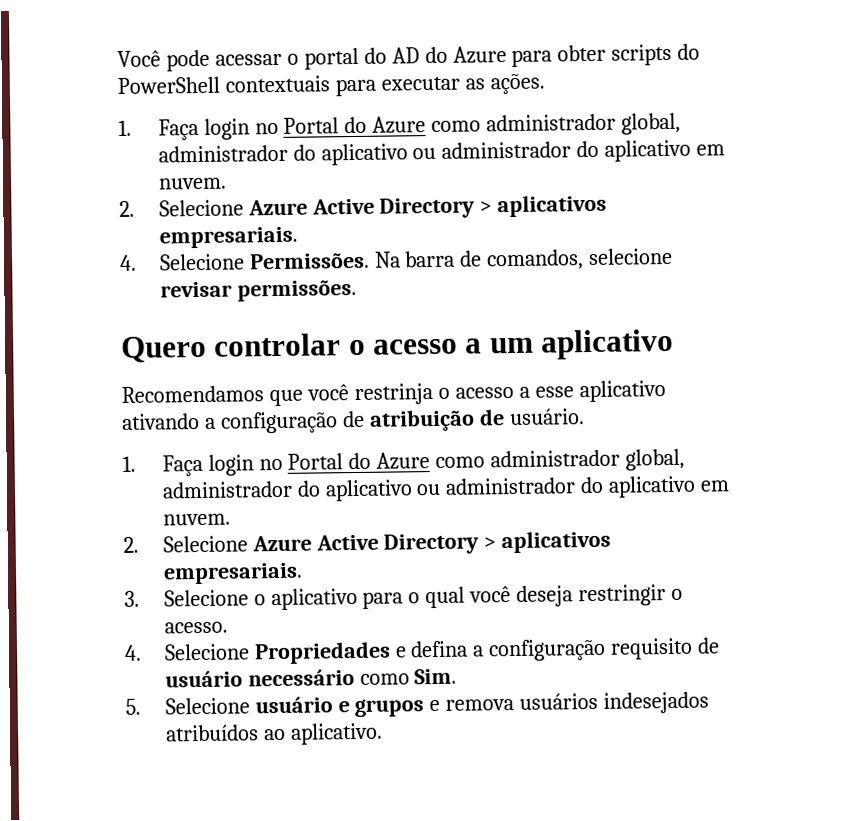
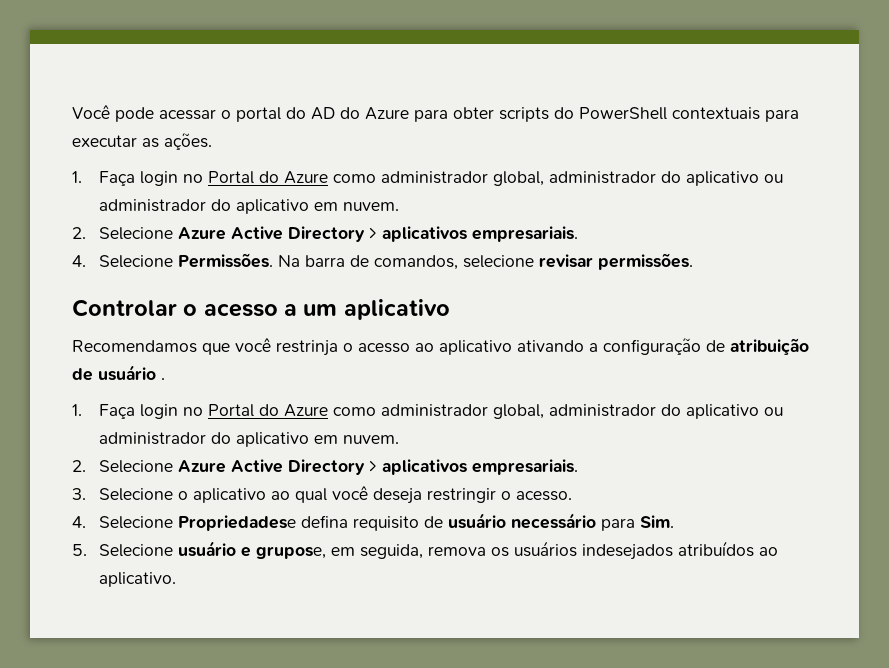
- Quero controlar o acesso a um aplicativo
+ Controlar o acesso a um aplicativo
- Recomendamos que você restrinja o acesso a esse aplicativo ativando a configuração de atribuição de usuário.
+ Recomendamos que você restrinja o acesso ao aplicativo ativando a configuração de atribuição de usuário .
- 3. Selecione o aplicativo para o qual você deseja restringir o acesso.
+ 3. Selecione o aplicativo ao qual você deseja restringir o acesso.
- 4. Selecione Propriedades e defina a configuração requisito de usuário necessário como Sim.
+ 4. Selecione Propriedadese defina requisito de usuário necessário para Sim.
- 5. Selecione usuário e grupos e remova usuários indesejados atribuídos ao aplicativo.
+ 5. Selecione usuário e grupose, em seguida, remova os usuários indesejados atribuídos ao aplicativo.

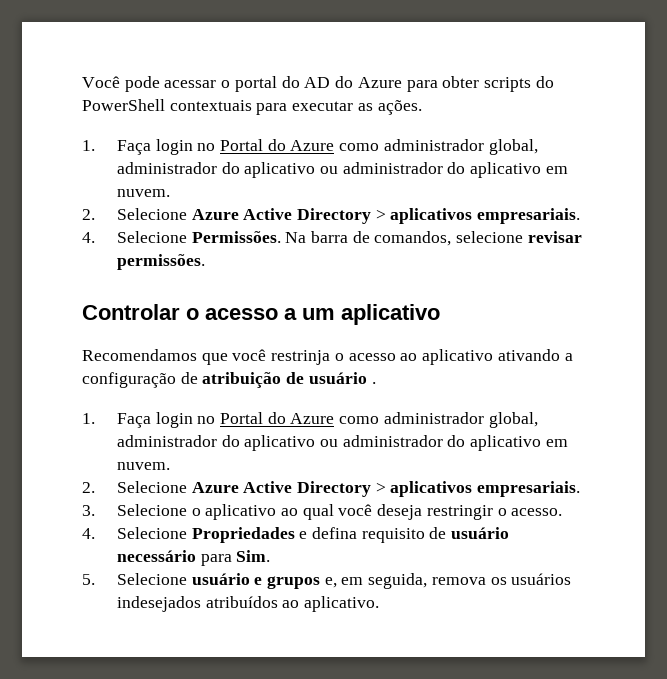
- 4. Selecione Propriedadese defina requisito de usuário necessário para Sim.
+ 4. Selecione Propriedades e defina requisito de usuário necessário para Sim.
- 5. Selecione usuário e grupose, em seguida, remova os usuários indesejados atribuídos ao aplicativo.
+ 5. Selecione usuário e grupos e, em seguida, remova os usuários indesejados atribuídos ao aplicativo.

